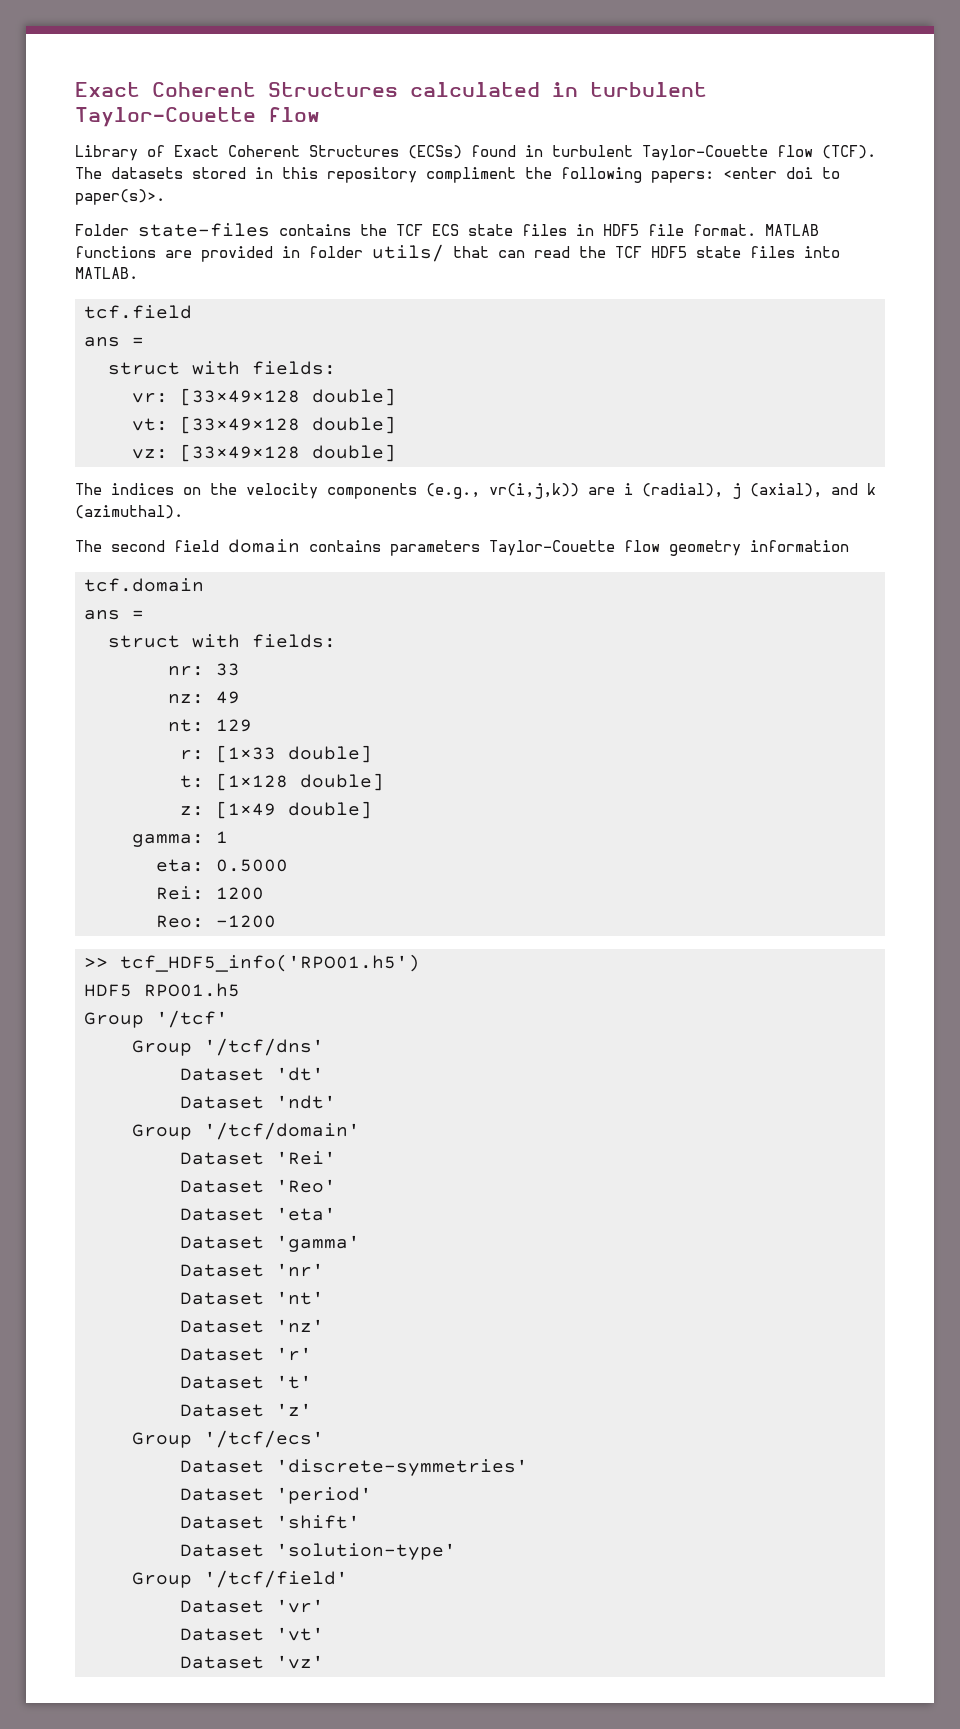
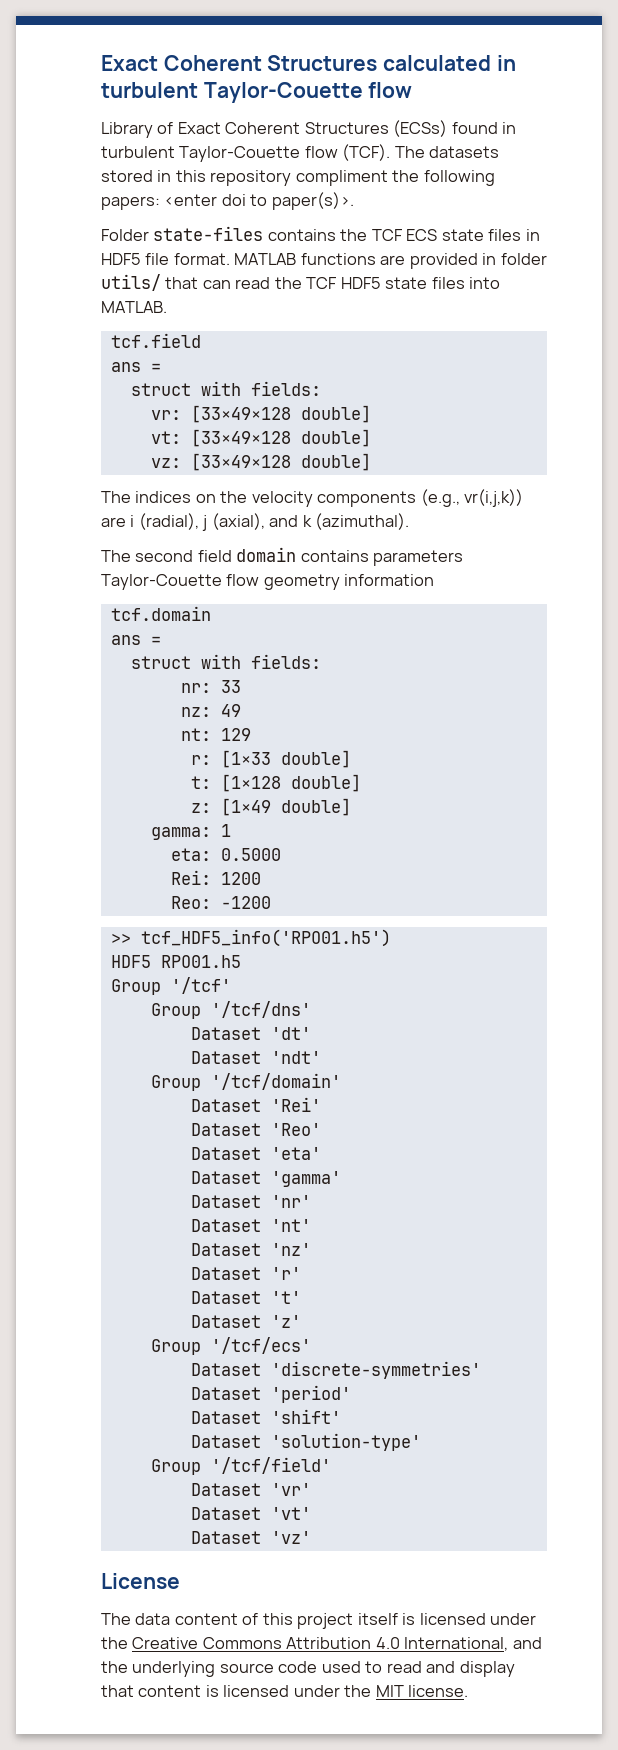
+ License
+ The data content of this project itself is licensed under the Creative Commons Attribution 4.0 International, and the underlying source code used to read and display that content is licensed under the MIT license.

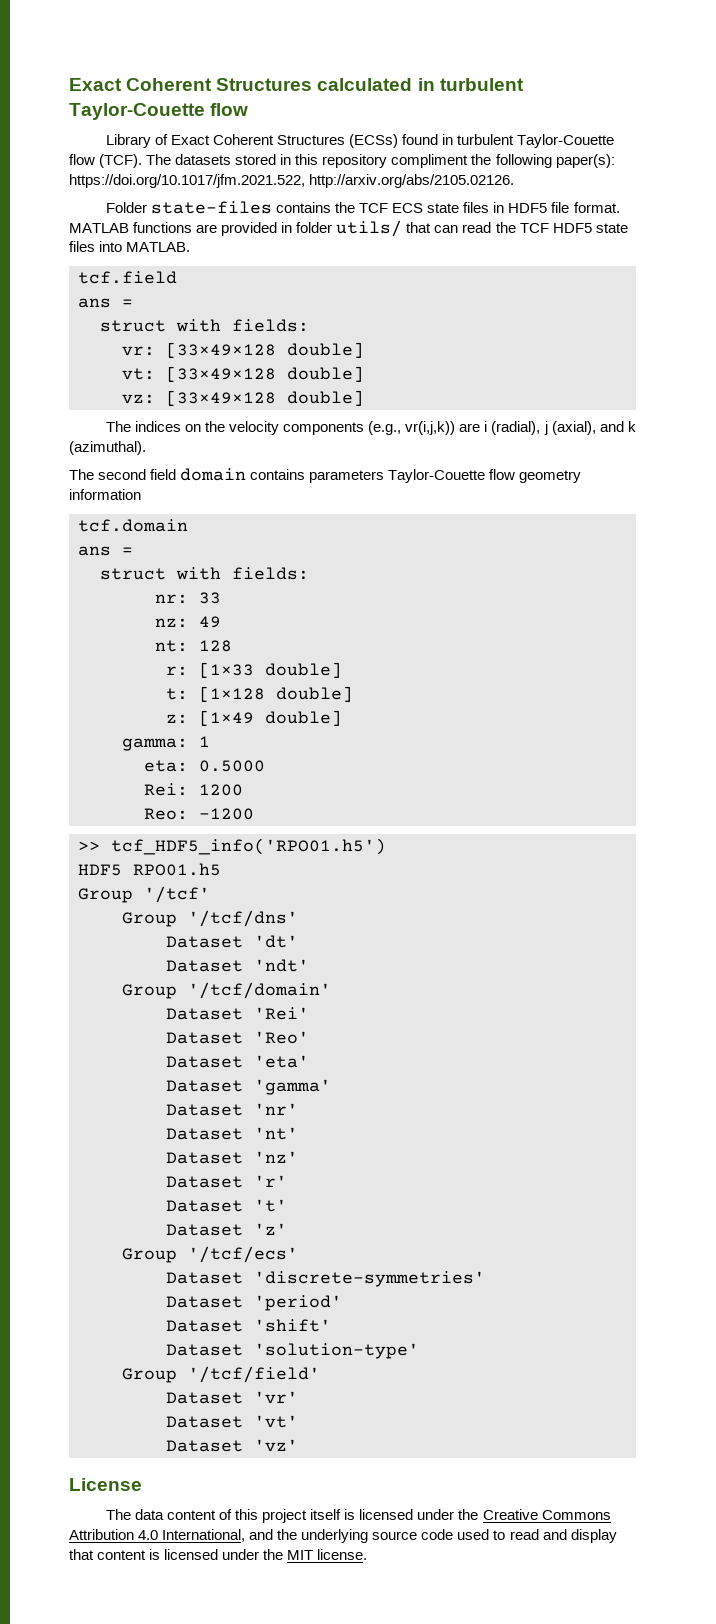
- The datasets stored in this repository compliment the following papers: <enter doi to paper(s)>.
+ The datasets stored in this repository compliment the following paper(s): https://doi.org/10.1017/jfm.2021.522, http://arxiv.org/abs/2105.02126.
- nt: 129
+ nt: 128

